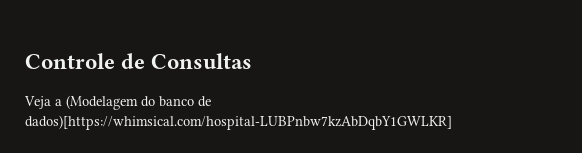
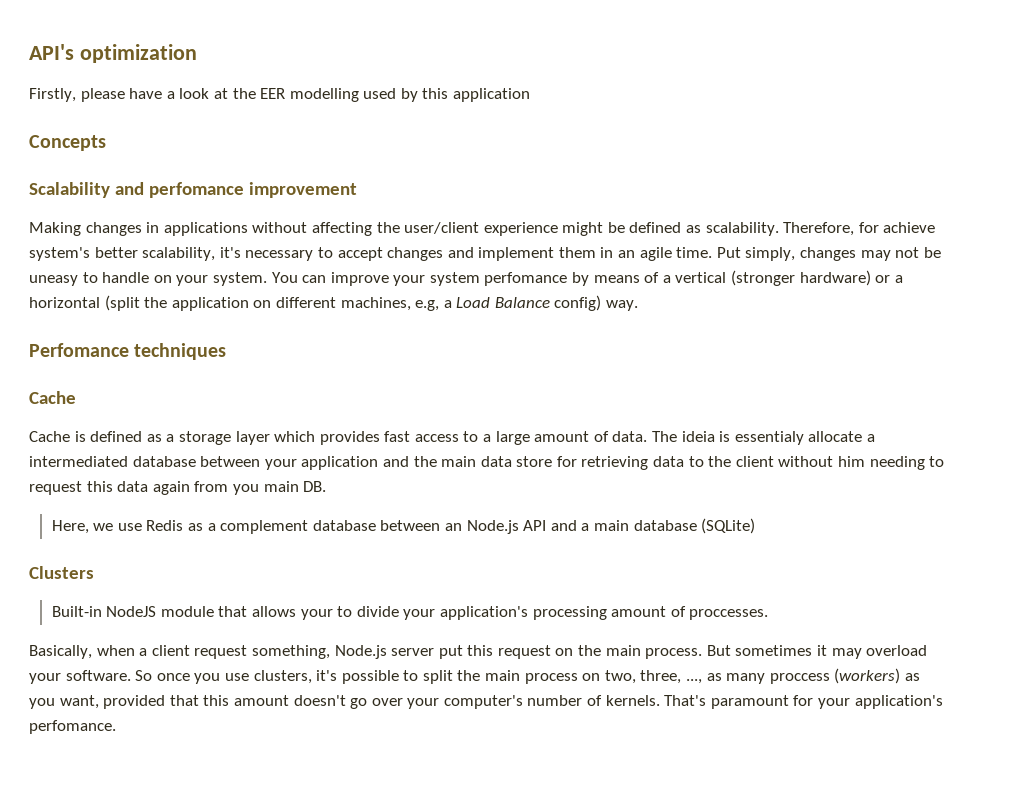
- Controle de Consultas
- Veja a (Modelagem do banco de dados)[https://whimsical.com/hospital-LUBPnbw7kzAbDqbY1GWLKR]
+ API's optimization
+ Firstly, please have a look at the EER modelling used by this application
+ Concepts
+ Scalability and perfomance improvement
+ Making changes in applications without affecting the user/client experience might be defined as scalability. Therefore, for achieve system's better scalability, it's necessary to accept changes and implement them in an agile time. Put simply, changes may not be uneasy to handle on your system. You can improve your system perfomance by means of a vertical (stronger hardware) or a horizontal (split the application on different machines, e.g, a Load Balance config) way.
+ Perfomance techniques
+ Cache
+ Cache is defined as a storage layer which provides fast access to a large amount of data. The ideia is essentialy allocate a intermediated database between your application and the main data store for retrieving data to the client without him needing to request this data again from you main DB.
+ Here, we use Redis as a complement database between an Node.js API and a main database (SQLite)
+ Clusters
+ Built-in NodeJS module that allows your to divide your application's processing amount of proccesses.
+ Basically, when a client request something, Node.js server put this request on the main process. But sometimes it may overload your software. So once you use clusters, it's possible to split the main process on two, three, ..., as many proccess (workers) as you want, provided that this amount doesn't go over your computer's number of kernels. That's paramount for your application's perfomance.

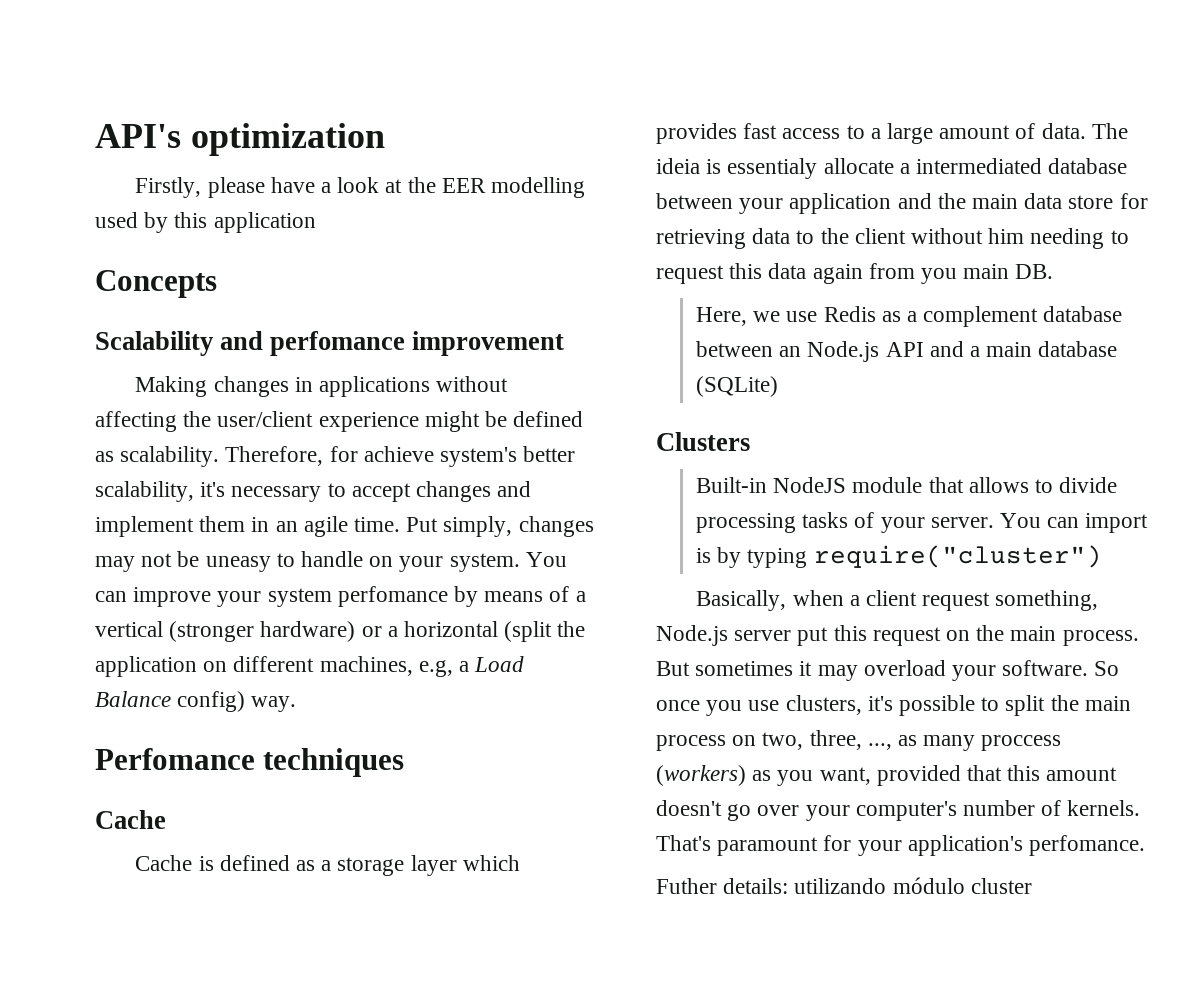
- Built-in NodeJS module that allows your to divide your application's processing amount of proccesses.
+ Built-in NodeJS module that allows to divide processing tasks of your server. You can import is by typing require("cluster")
+ Futher details: utilizando módulo cluster

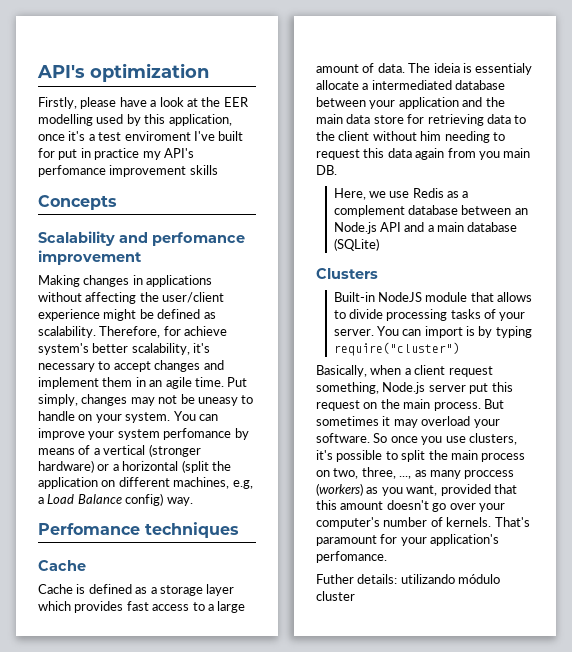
- Firstly, please have a look at the EER modelling used by this application
+ Firstly, please have a look at the EER modelling used by this application, once it's a test enviroment I've built for put in practice my API's perfomance improvement skills

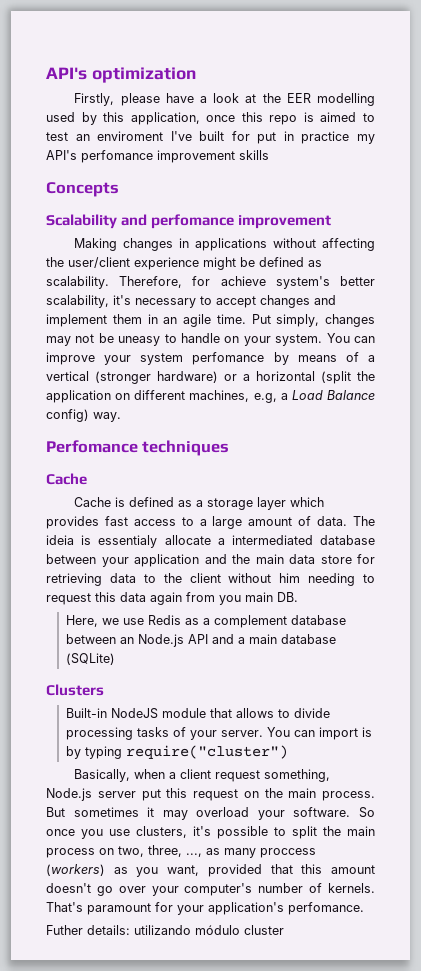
- Firstly, please have a look at the EER modelling used by this application, once it's a test enviroment I've built for put in practice my API's perfomance improvement skills
+ Firstly, please have a look at the EER modelling used by this application, once this repo is aimed to test an enviroment I've built for put in practice my API's perfomance improvement skills

